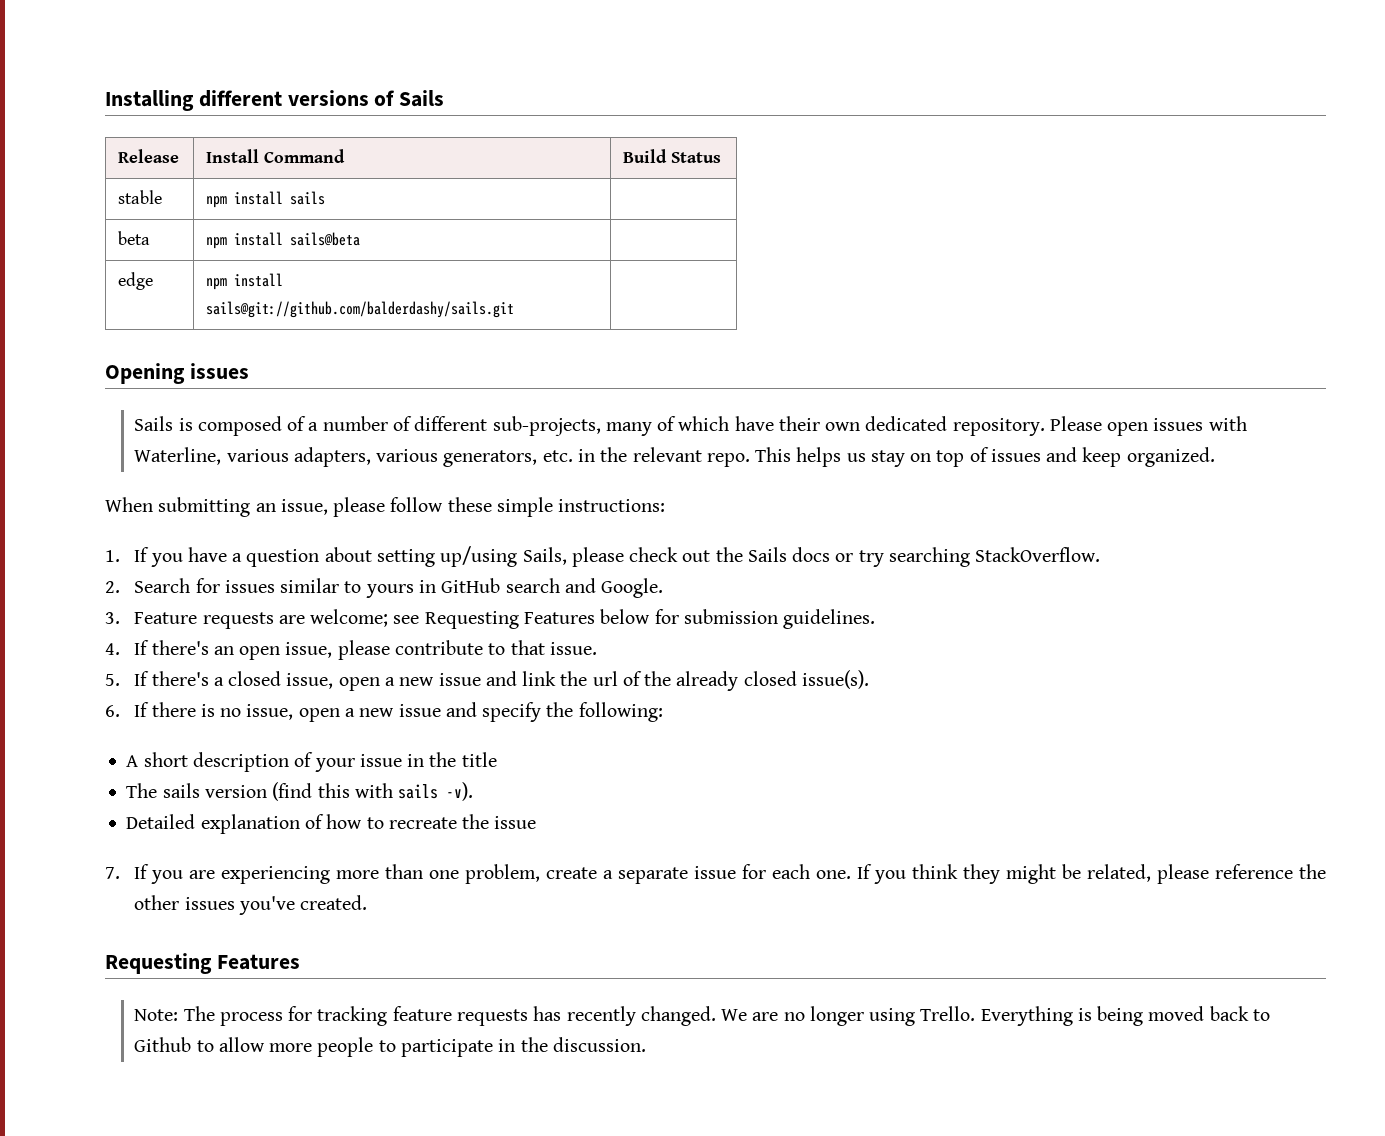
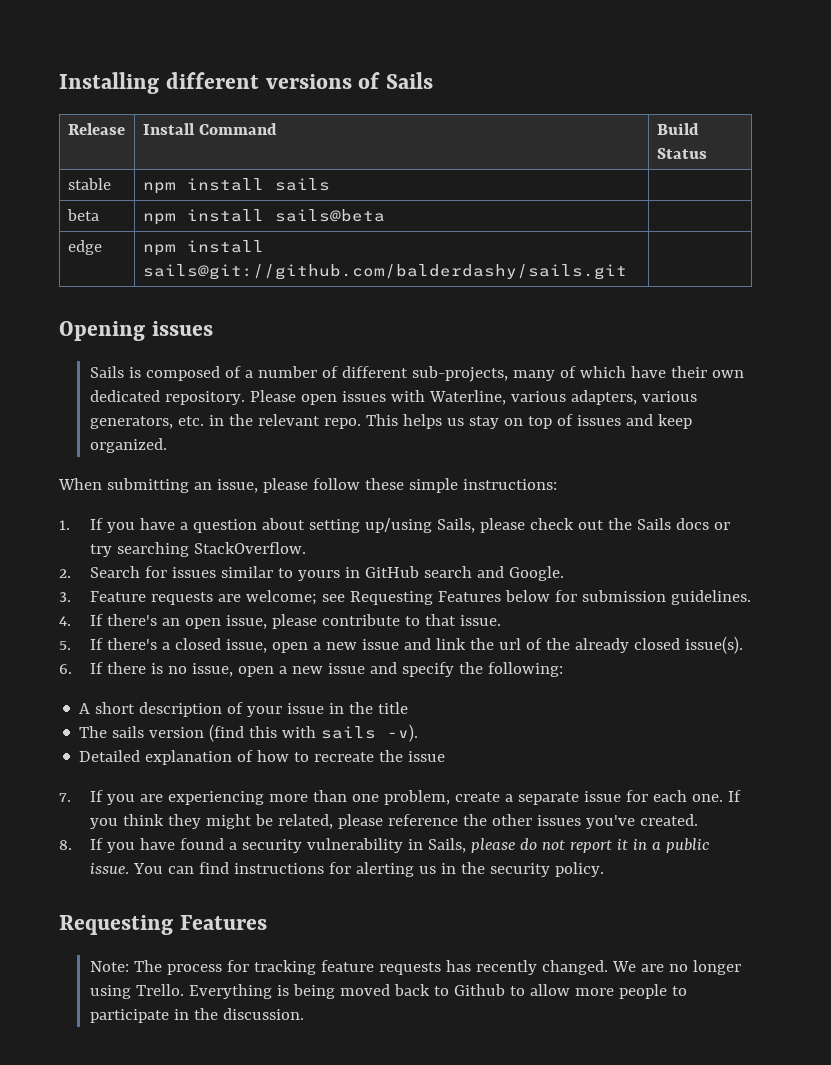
+ 8. If you have found a security vulnerability in Sails, please do not report it in a public issue. You can find instructions for alerting us in the security policy.

